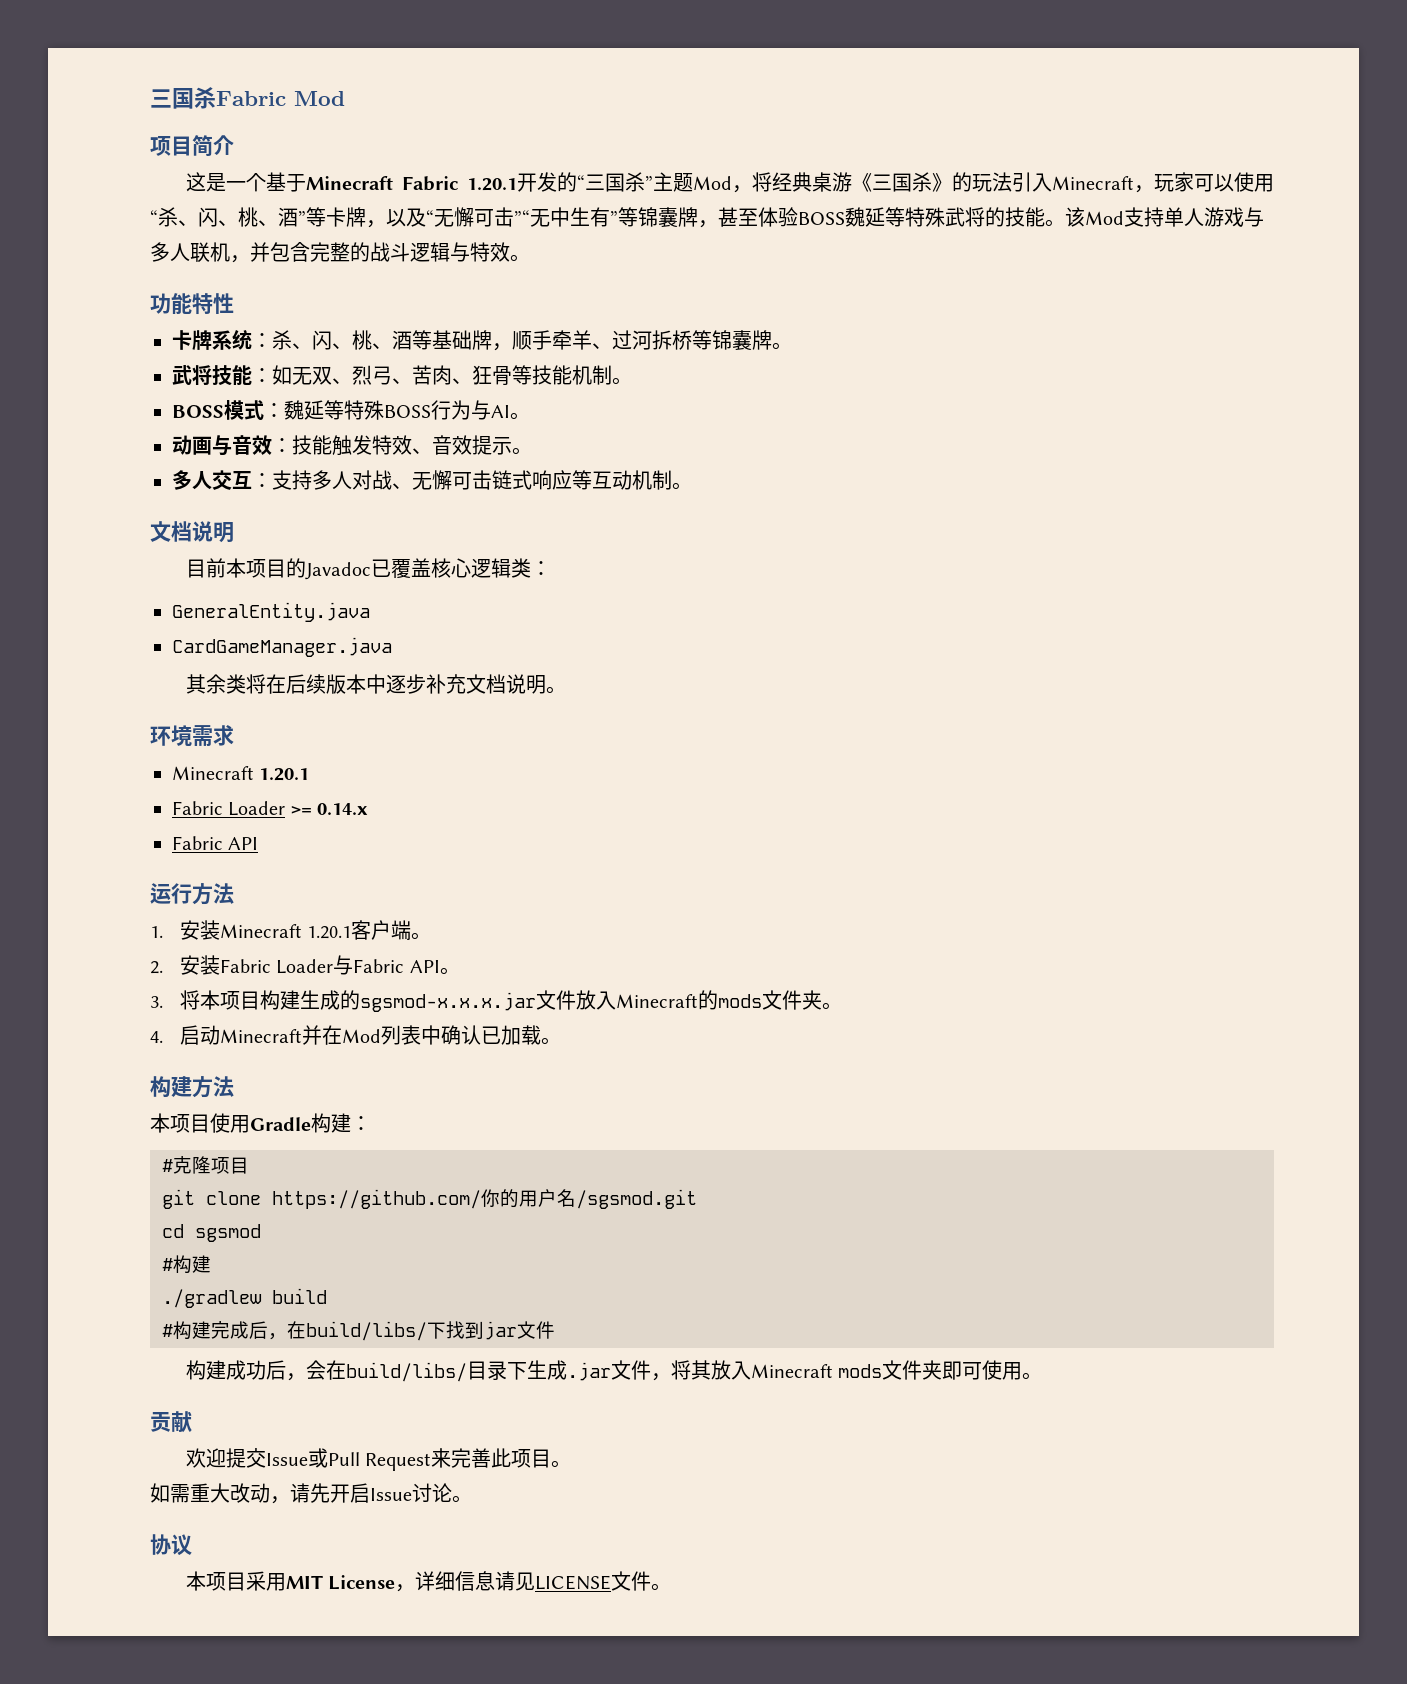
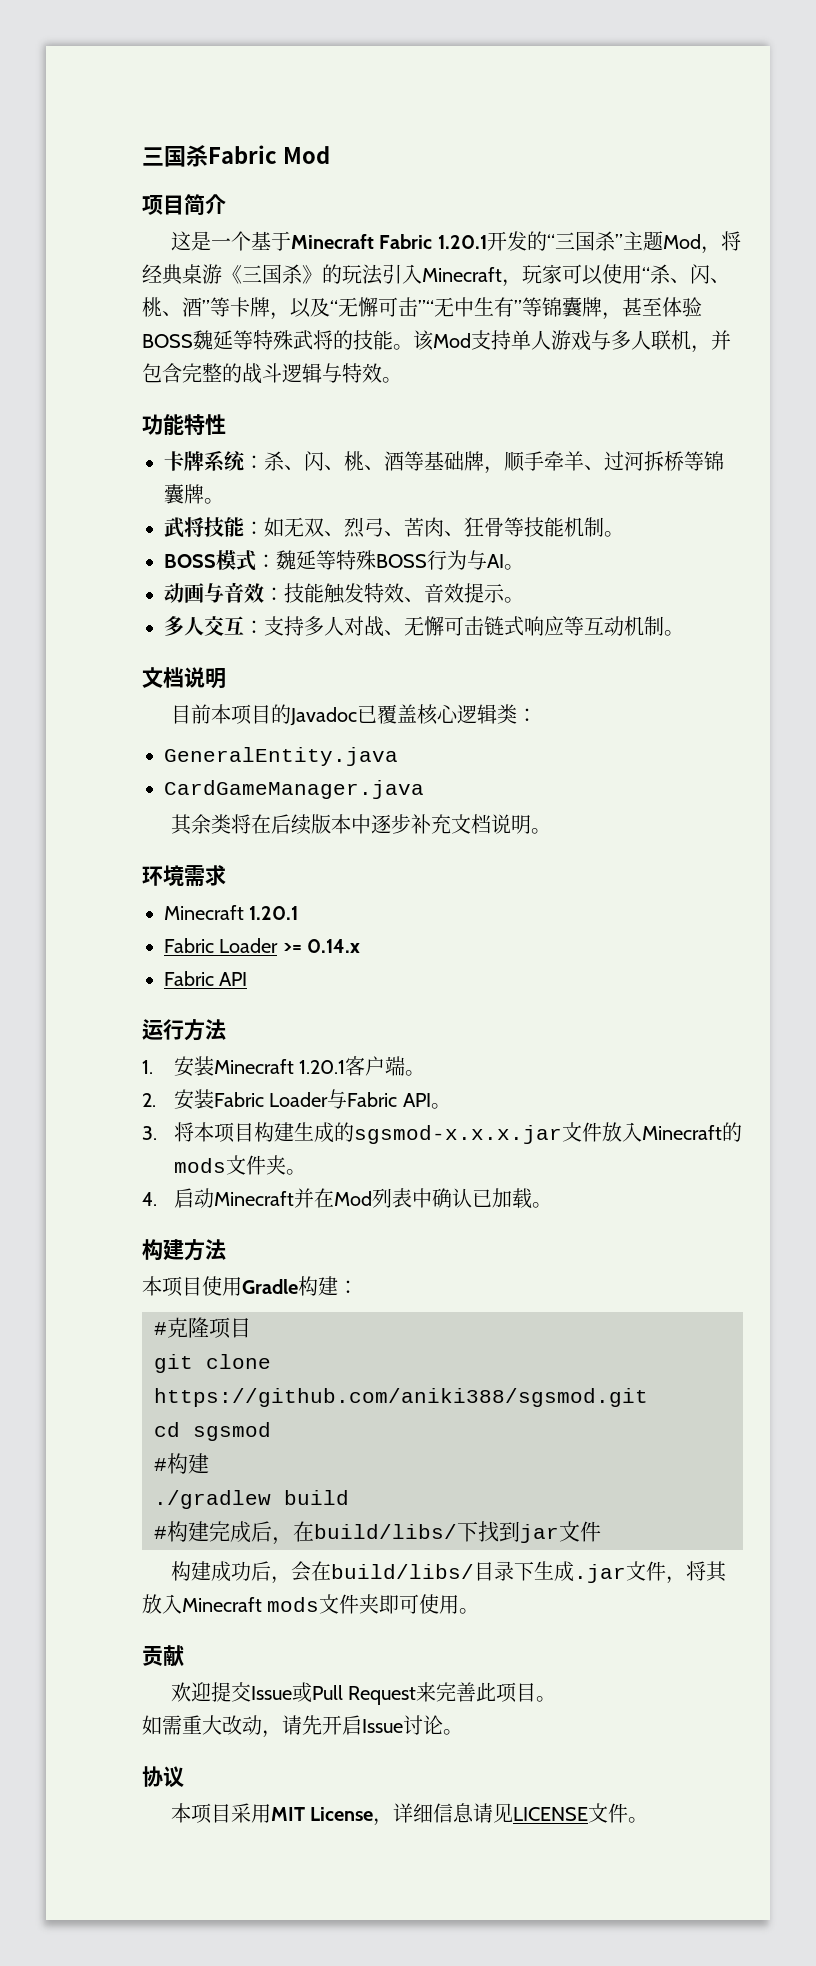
- git clone https://github.com/你的用户名/sgsmod.git
+ git clone https://github.com/aniki388/sgsmod.git

